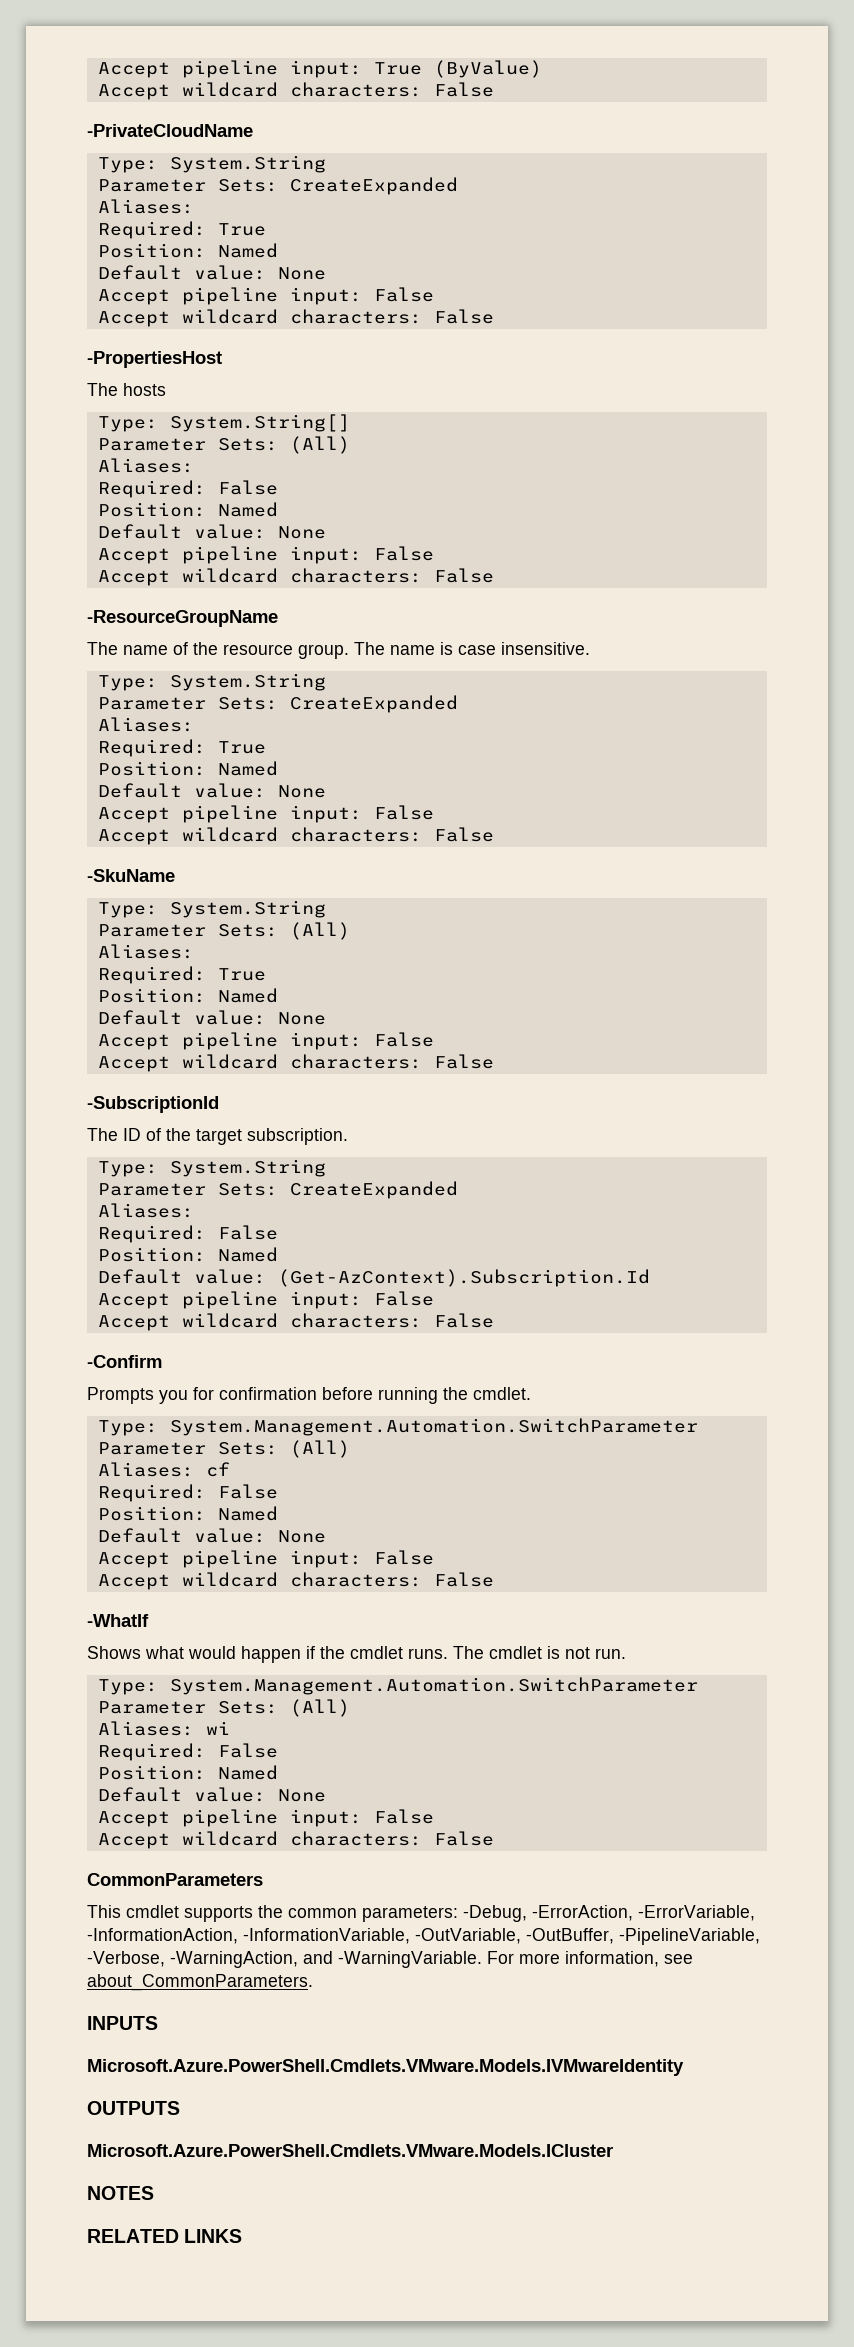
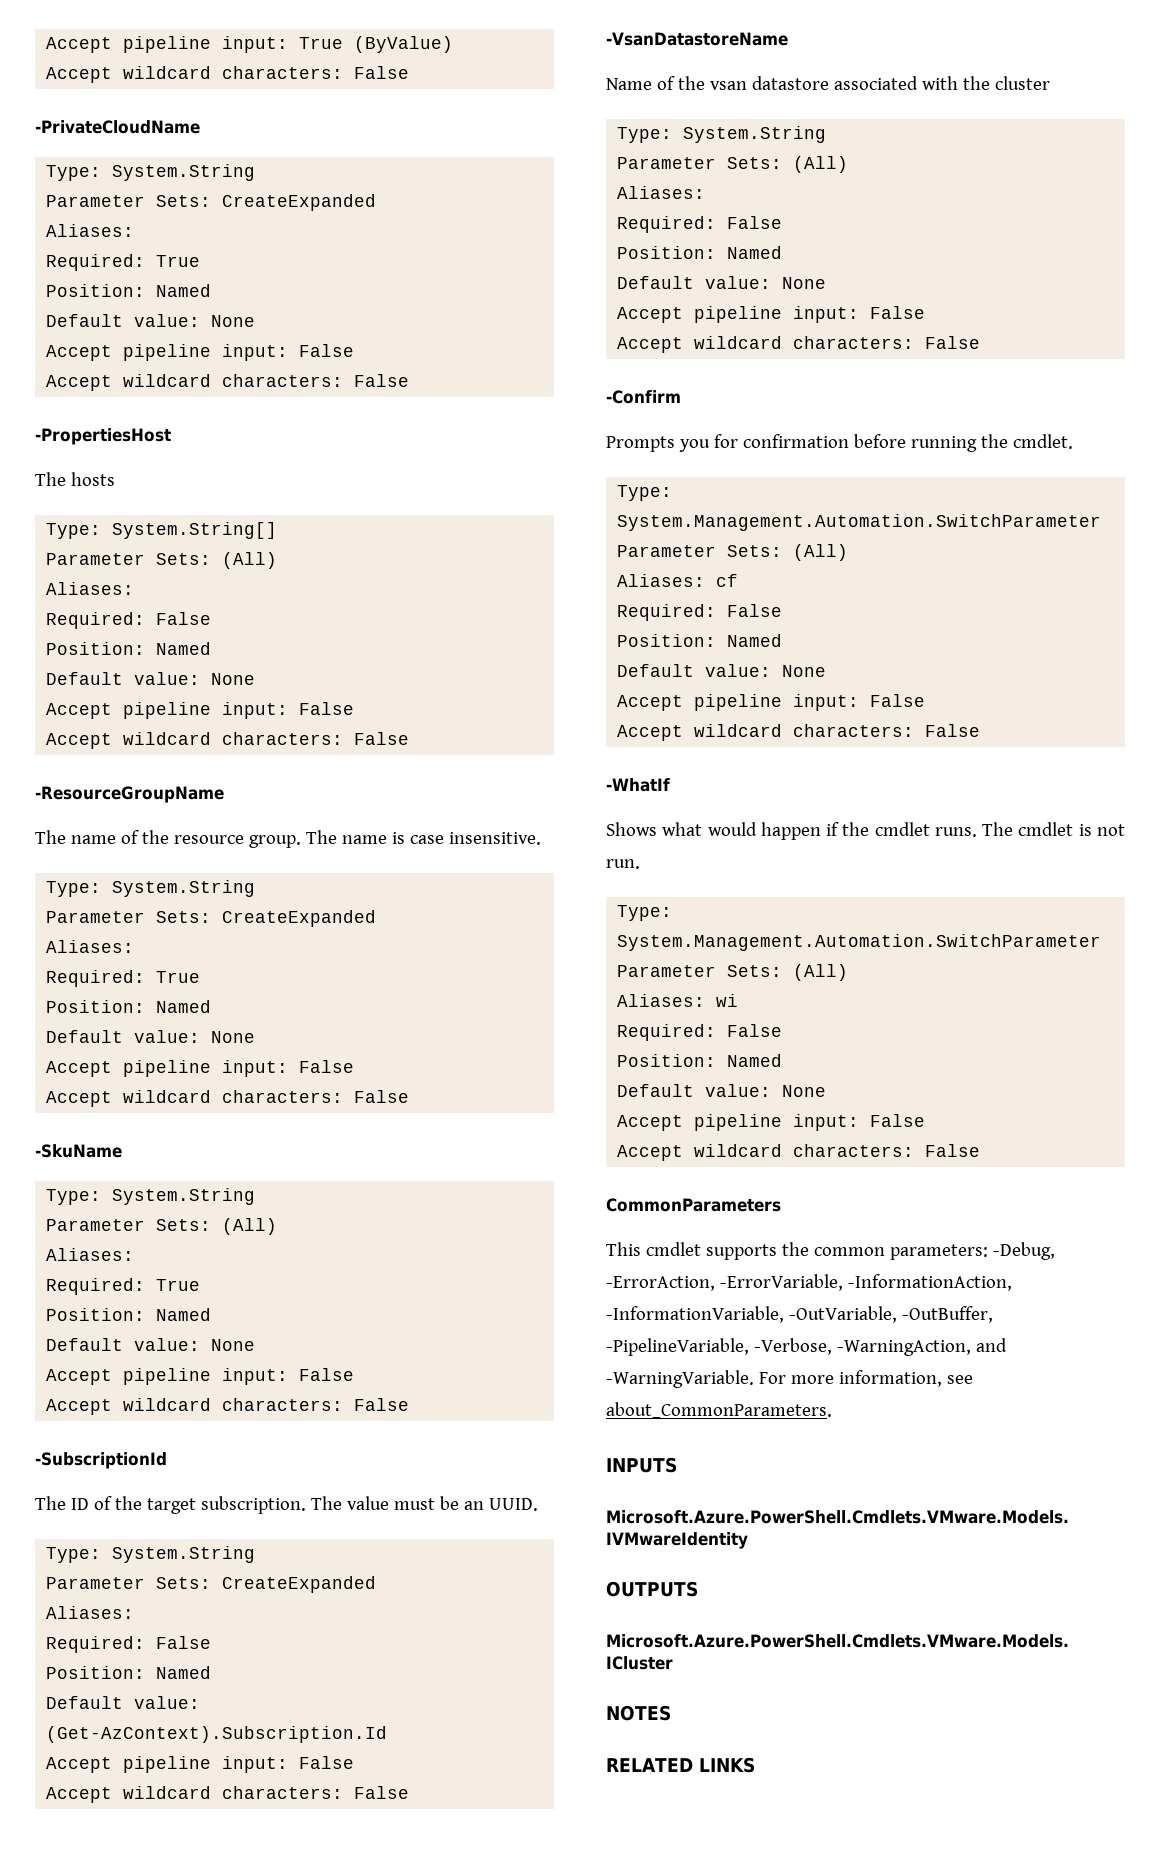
+ The value must be an UUID.
+ -VsanDatastoreName
+ Name of the vsan datastore associated with the cluster
+ Type: System.String
+ Parameter Sets: (All)
+ Aliases:
+ Required: False
+ Position: Named
+ Default value: None
+ Accept pipeline input: False
+ Accept wildcard characters: False

